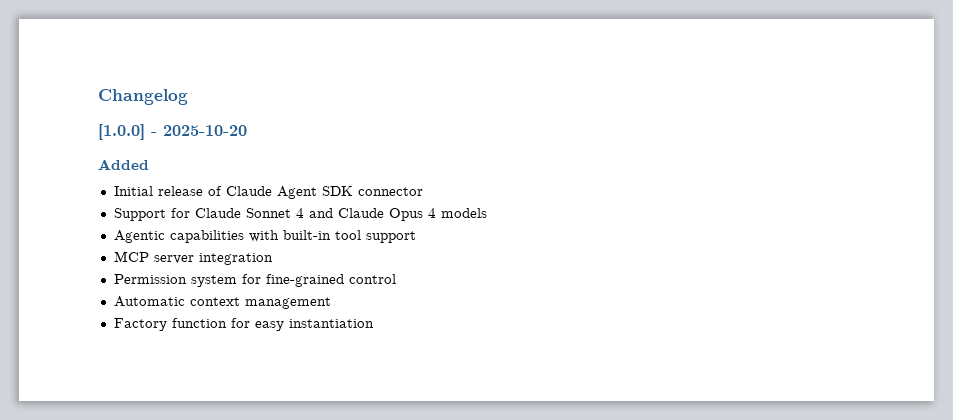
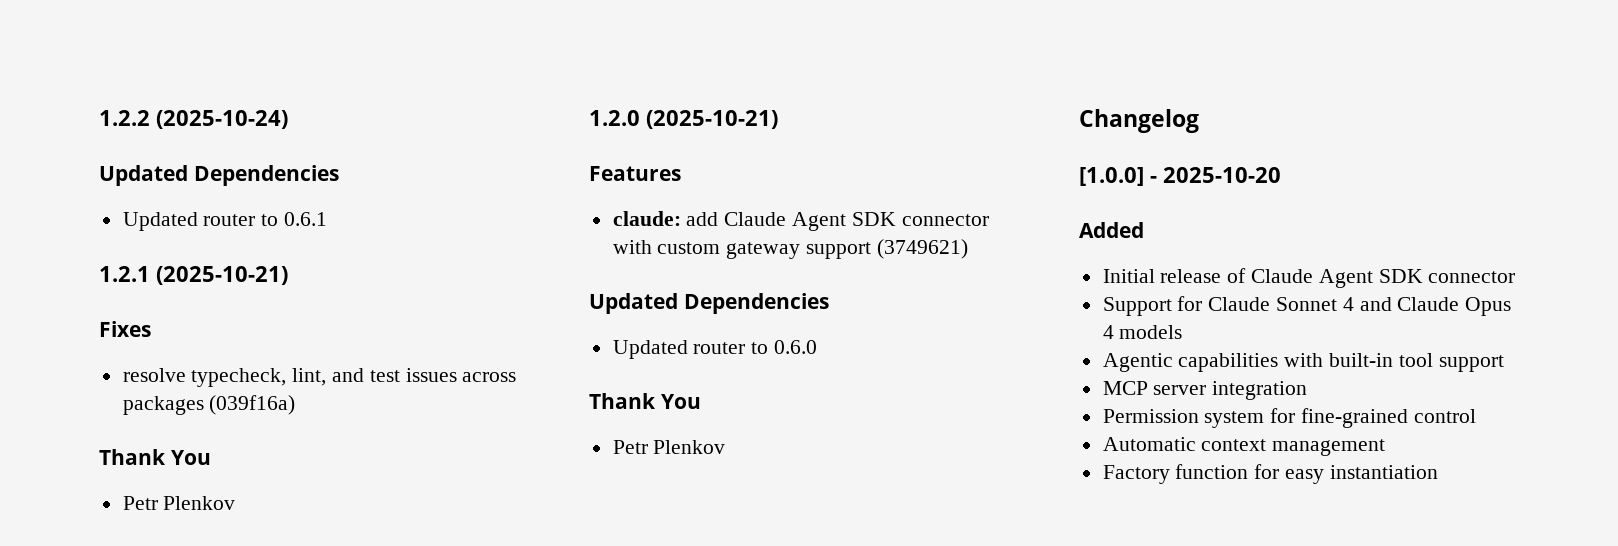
+ 1.2.2 (2025-10-24)
+ Updated Dependencies
+ Updated router to 0.6.1
+ 1.2.1 (2025-10-21)
+ Fixes
+ resolve typecheck, lint, and test issues across packages (039f16a)
+ Thank You
+ Petr Plenkov
+ 1.2.0 (2025-10-21)
+ Features
+ claude: add Claude Agent SDK connector with custom gateway support (3749621)
+ Updated Dependencies
+ Updated router to 0.6.0
+ Thank You
+ Petr Plenkov

